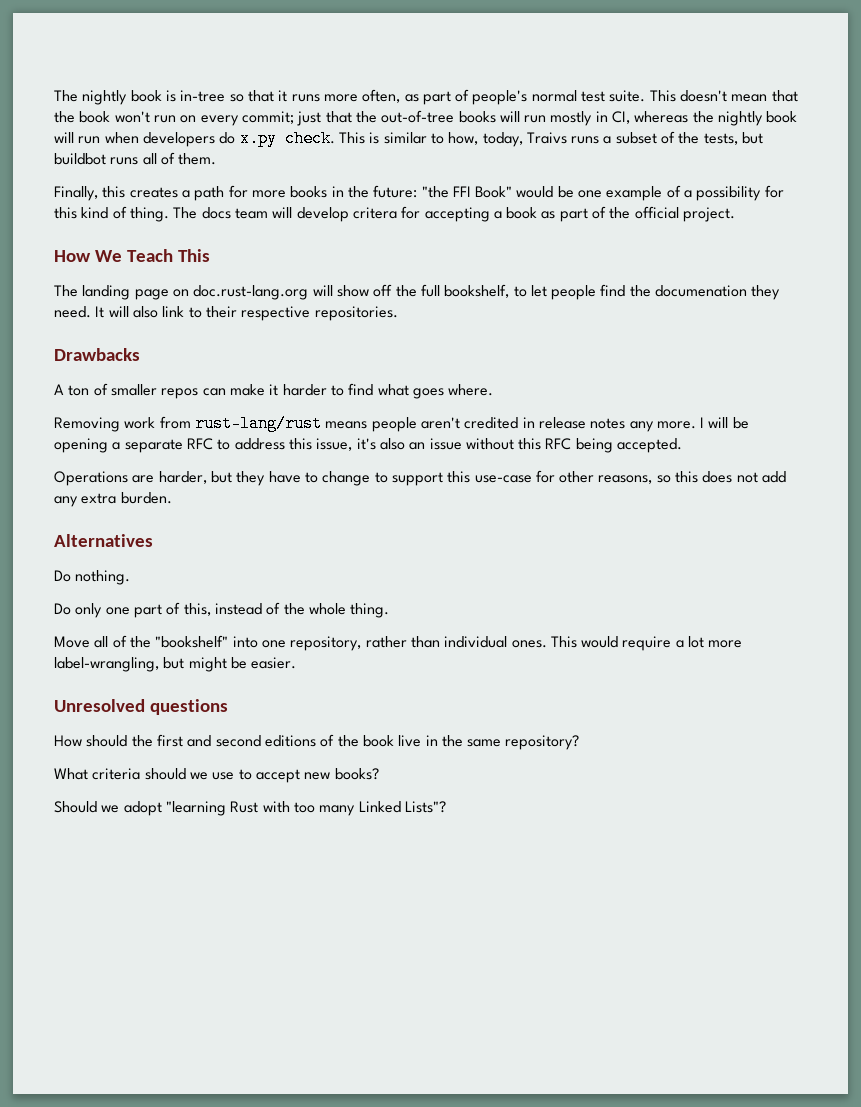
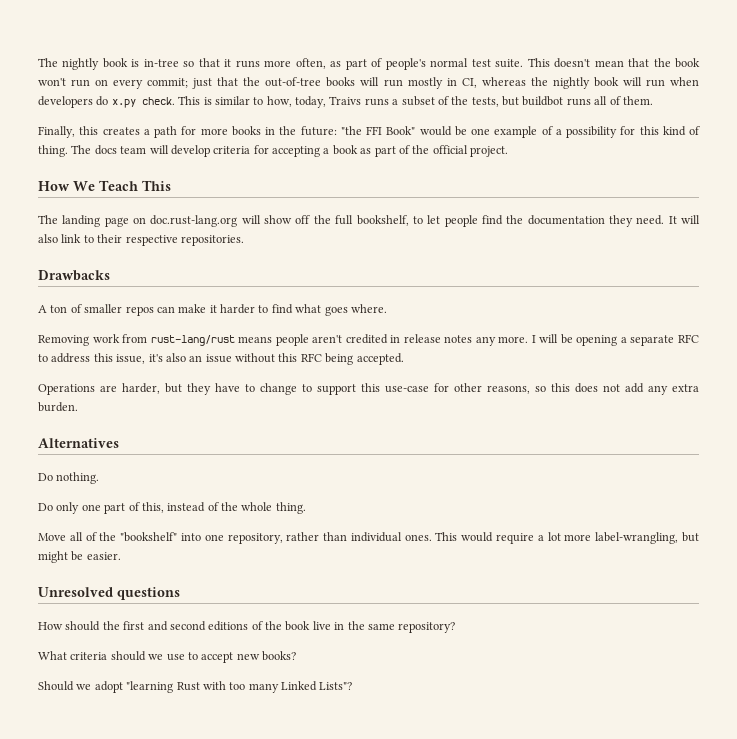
- The docs team will develop critera for accepting a book as part of the official project.
+ The docs team will develop criteria for accepting a book as part of the official project.
- The landing page on doc.rust-lang.org will show off the full bookshelf, to let people find the documenation they need.
+ The landing page on doc.rust-lang.org will show off the full bookshelf, to let people find the documentation they need.

